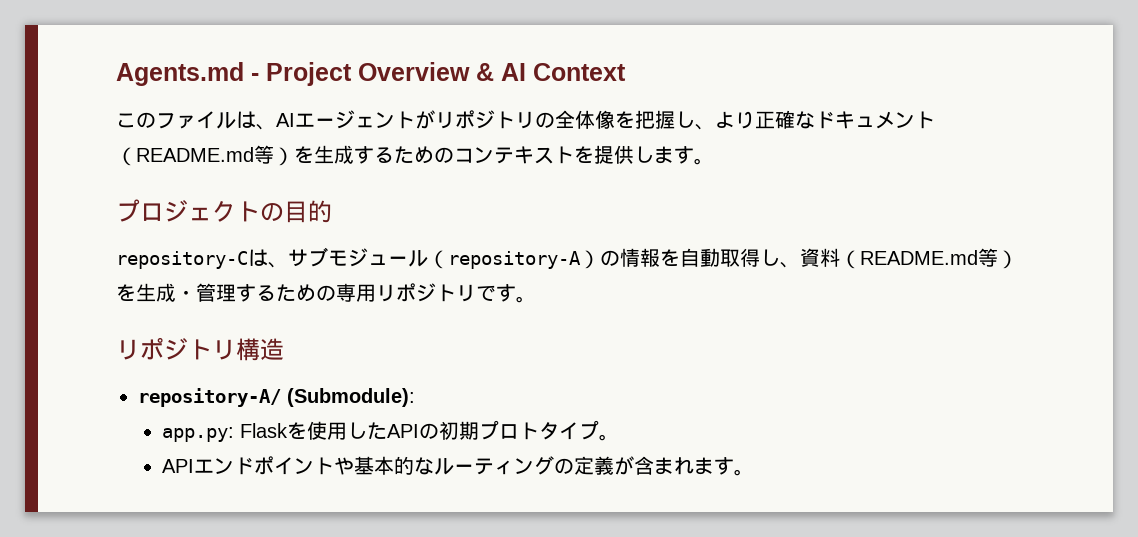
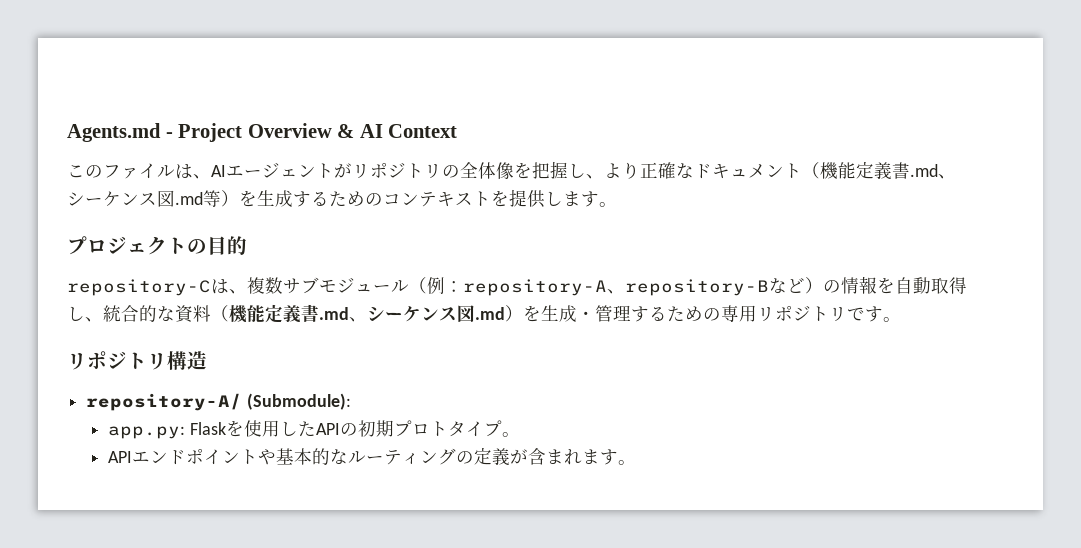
- このファイルは、AIエージェントがリポジトリの全体像を把握し、より正確なドキュメント（README.md等）を生成するためのコンテキストを提供します。
+ このファイルは、AIエージェントがリポジトリの全体像を把握し、より正確なドキュメント（機能定義書.md、シーケンス図.md等）を生成するためのコンテキストを提供します。
- repository-Cは、サブモジュール（repository-A）の情報を自動取得し、資料（README.md等）を生成・管理するための専用リポジトリです。
+ repository-Cは、複数サブモジュール（例：repository-A、repository-Bなど）の情報を自動取得し、統合的な資料（機能定義書.md、シーケンス図.md）を生成・管理するための専用リポジトリです。

